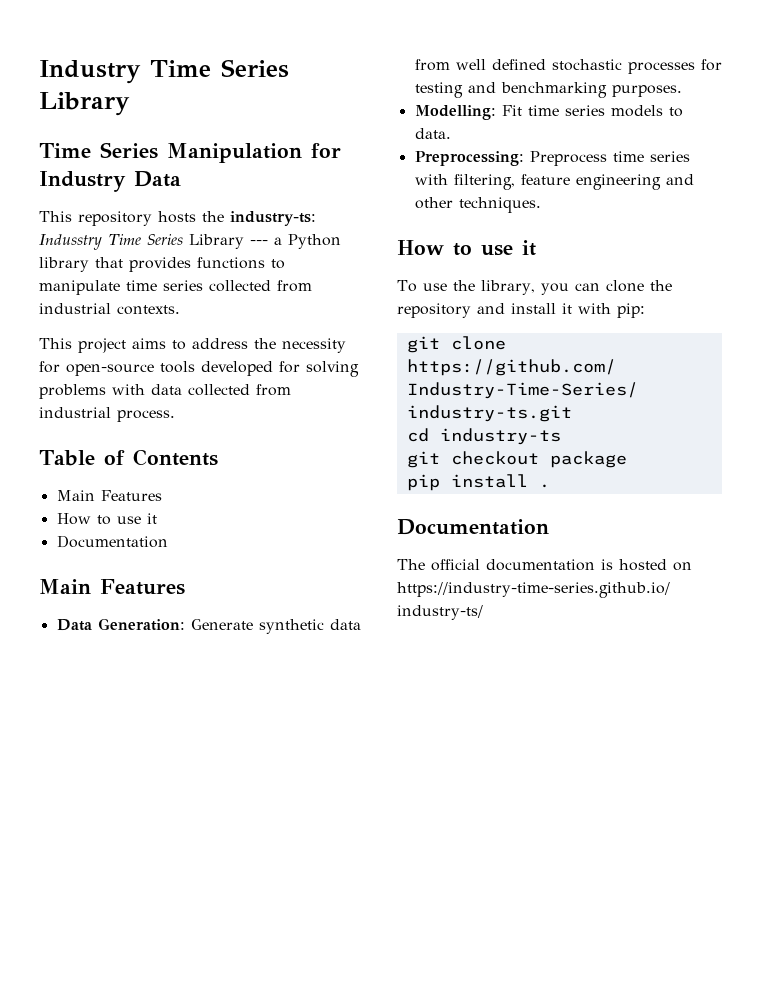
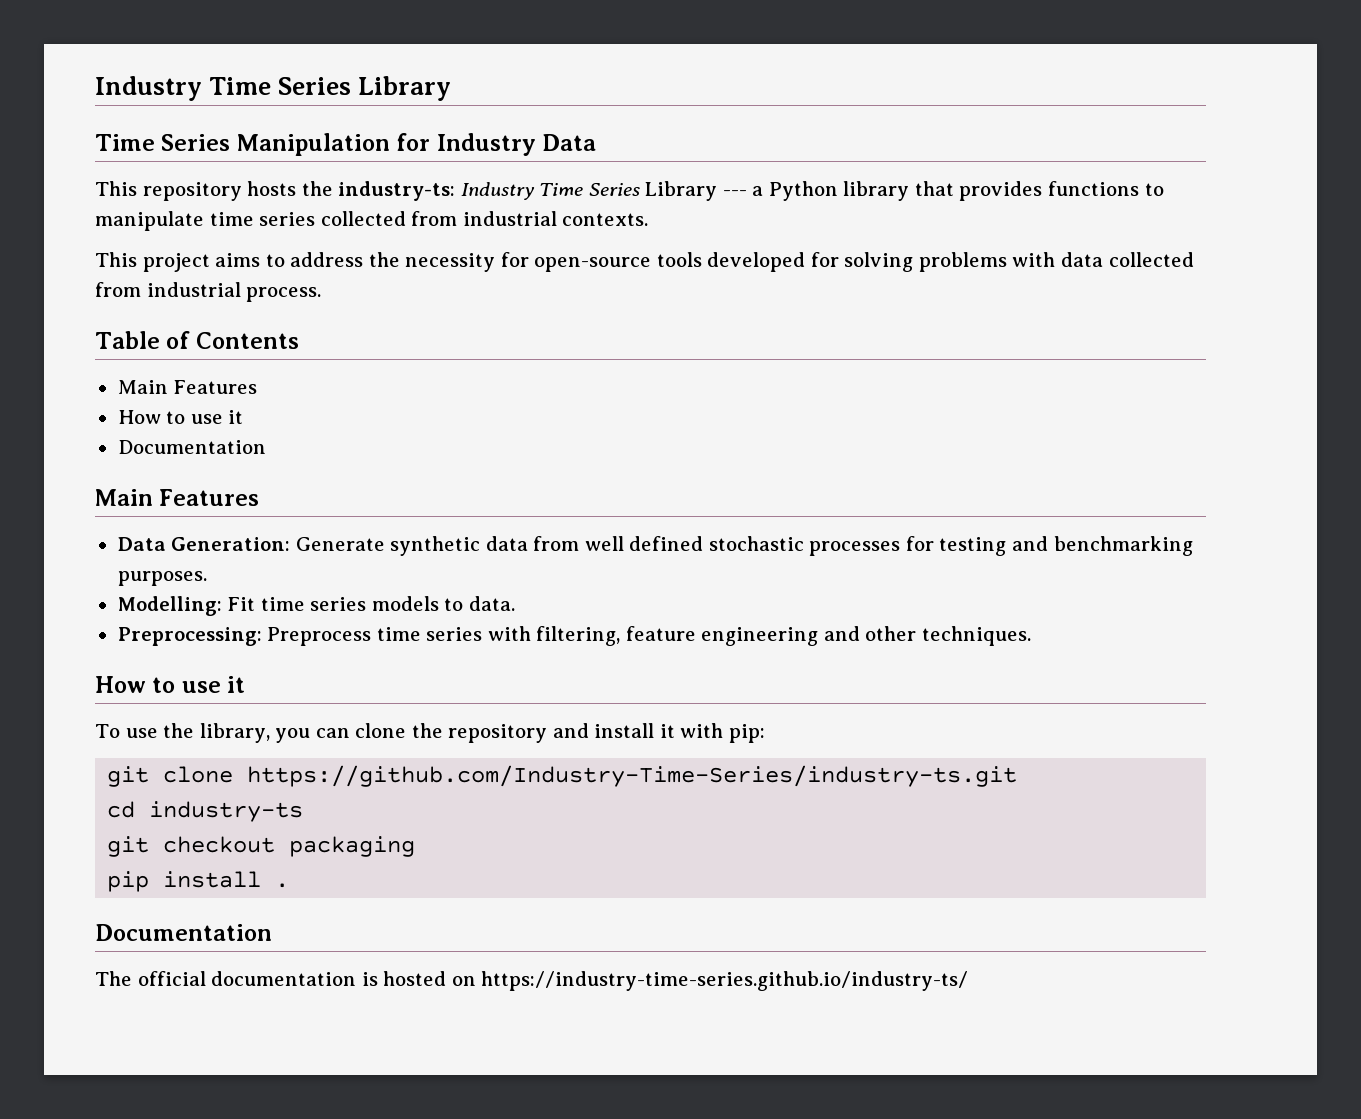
- This repository hosts the industry-ts: Indusstry Time Series Library --- a Python library that provides functions to manipulate time series collected from industrial contexts.
+ This repository hosts the industry-ts: Industry Time Series Library --- a Python library that provides functions to manipulate time series collected from industrial contexts.
- git checkout package
+ git checkout packaging

